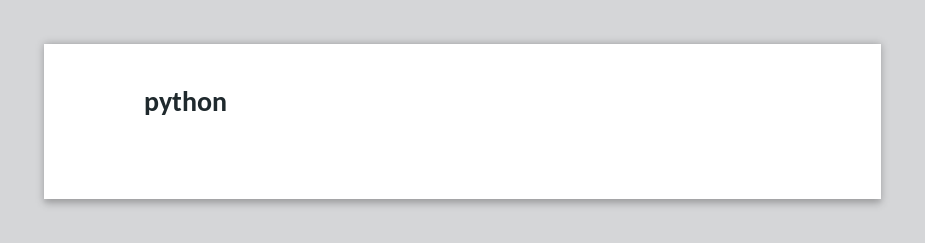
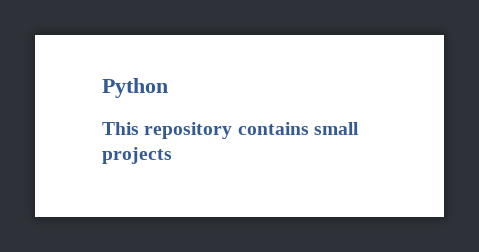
- python
+ Python
+ This repository contains small projects

